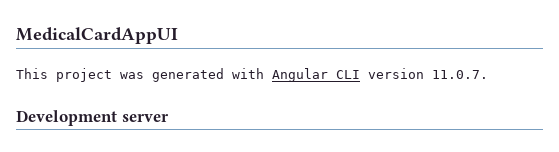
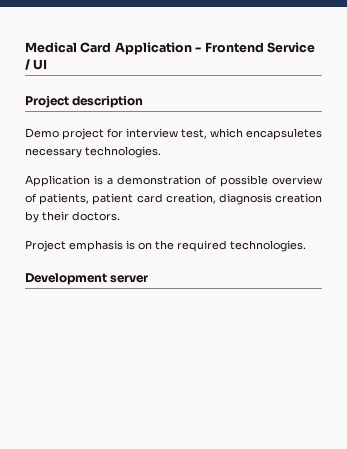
- MedicalCardAppUI
- This project was generated with Angular CLI version 11.0.7.
+ Medical Card Application - Frontend Service / UI
+ Project description
+ Demo project for interview test, which encapsuletes necessary technologies.
+ Application is a demonstration of possible overview of patients, patient card creation, diagnosis creation by their doctors.
+ Project emphasis is on the required technologies.

